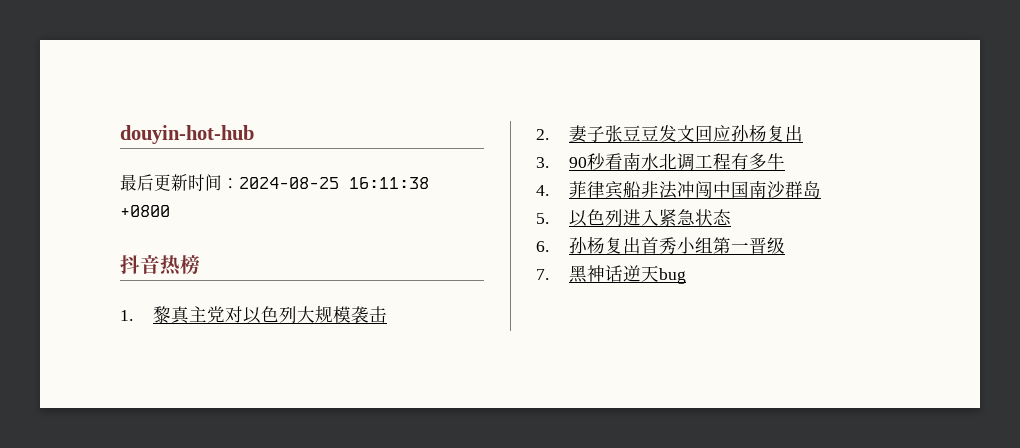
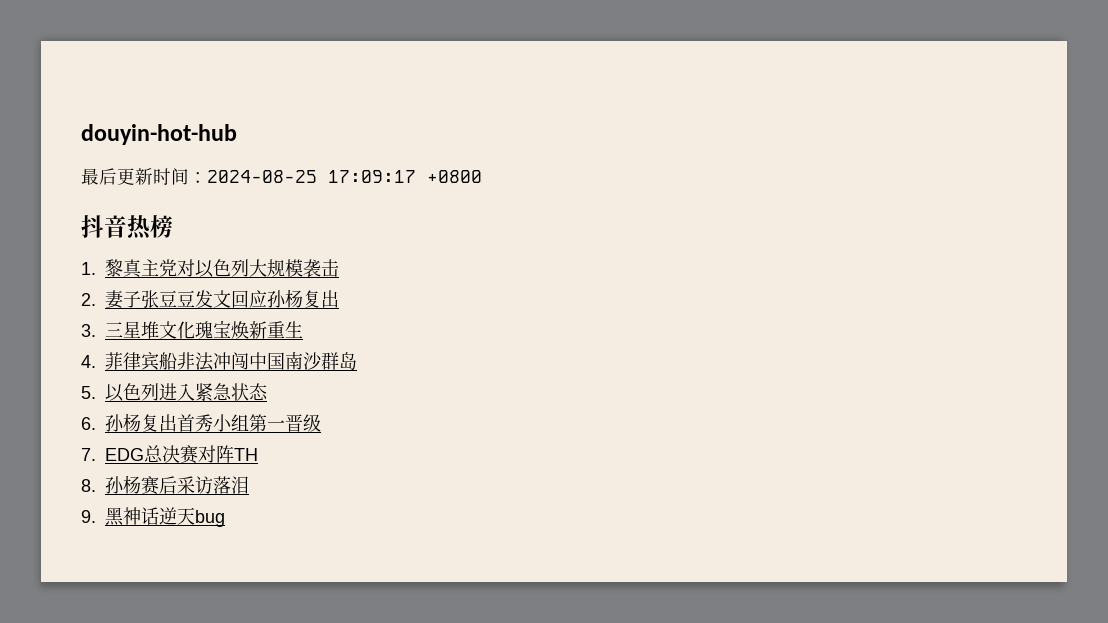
- 最后更新时间：2024-08-25 16:11:38 +0800
+ 最后更新时间：2024-08-25 17:09:17 +0800
- 3. 90秒看南水北调工程有多牛
+ 3.三星堆文化瑰宝焕新重生
- 7.黑神话逆天bug
+ 7. EDG总决赛对阵TH
+ 8.孙杨赛后采访落泪
+ 9.黑神话逆天bug

